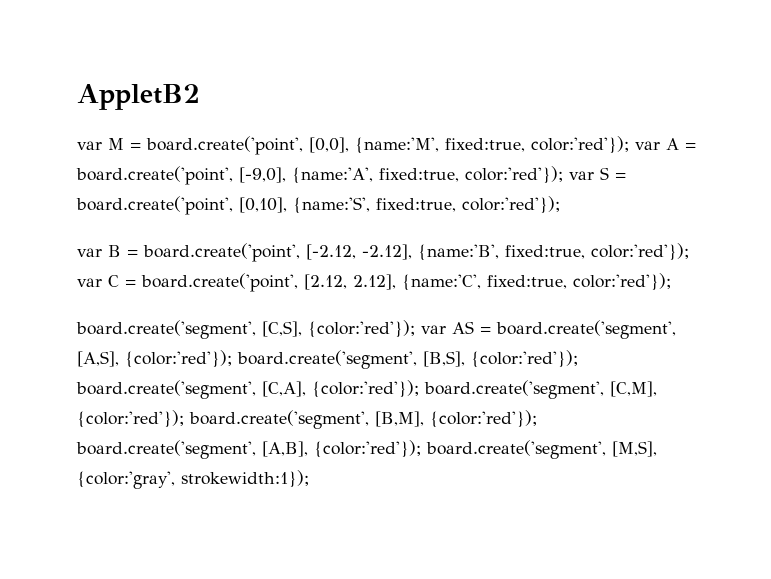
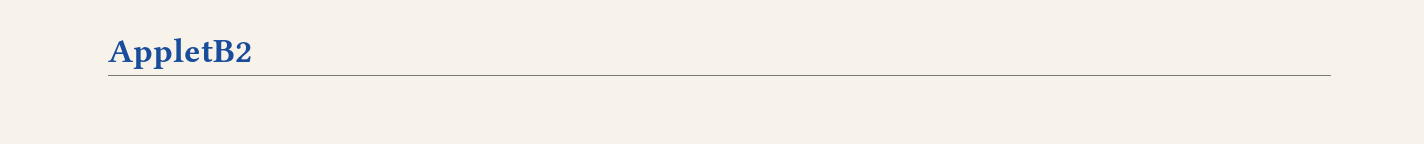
- var M = board.create('point', [0,0], {name:'M', fixed:true, color:'red'}); var A = board.create('point', [-9,0], {name:'A', fixed:true, color:'red'}); var S = board.create('point', [0,10], {name:'S', fixed:true, color:'red'});
- var B = board.create('point', [-2.12, -2.12], {name:'B', fixed:true, color:'red'}); var C = board.create('point', [2.12, 2.12], {name:'C', fixed:true, color:'red'});
- board.create('segment', [C,S], {color:'red'}); var AS = board.create('segment', [A,S], {color:'red'}); board.create('segment', [B,S], {color:'red'}); board.create('segment', [C,A], {color:'red'}); board.create('segment', [C,M], {color:'red'}); board.create('segment', [B,M], {color:'red'}); board.create('segment', [A,B], {color:'red'}); board.create('segment', [M,S], {color:'gray', strokewidth:1});

